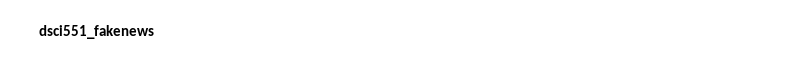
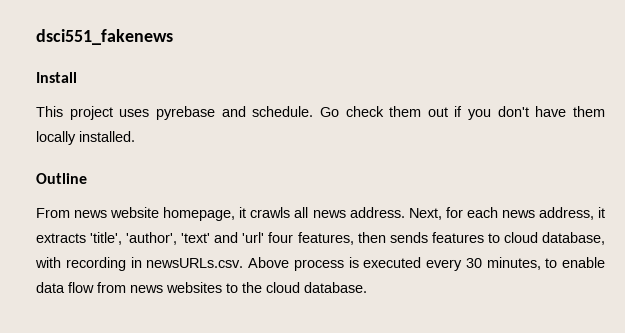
+ Install
+ This project uses pyrebase and schedule. Go check them out if you don't have them locally installed.
+ Outline
+ From news website homepage, it crawls all news address. Next, for each news address, it extracts 'title', 'author', 'text' and 'url' four features, then sends features to cloud database, with recording in newsURLs.csv. Above process is executed every 30 minutes, to enable data flow from news websites to the cloud database.

